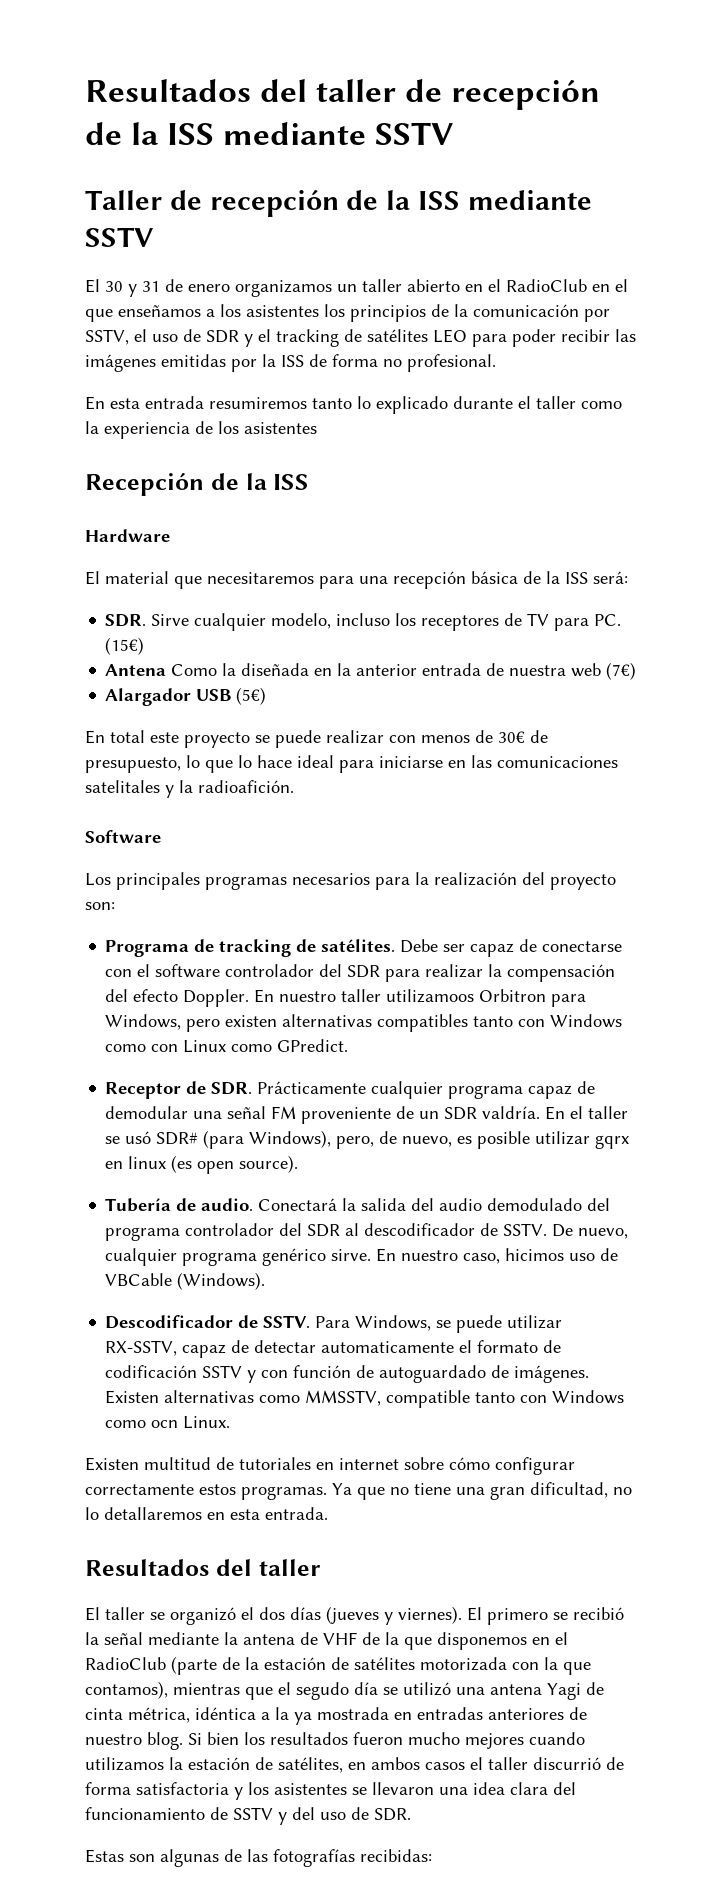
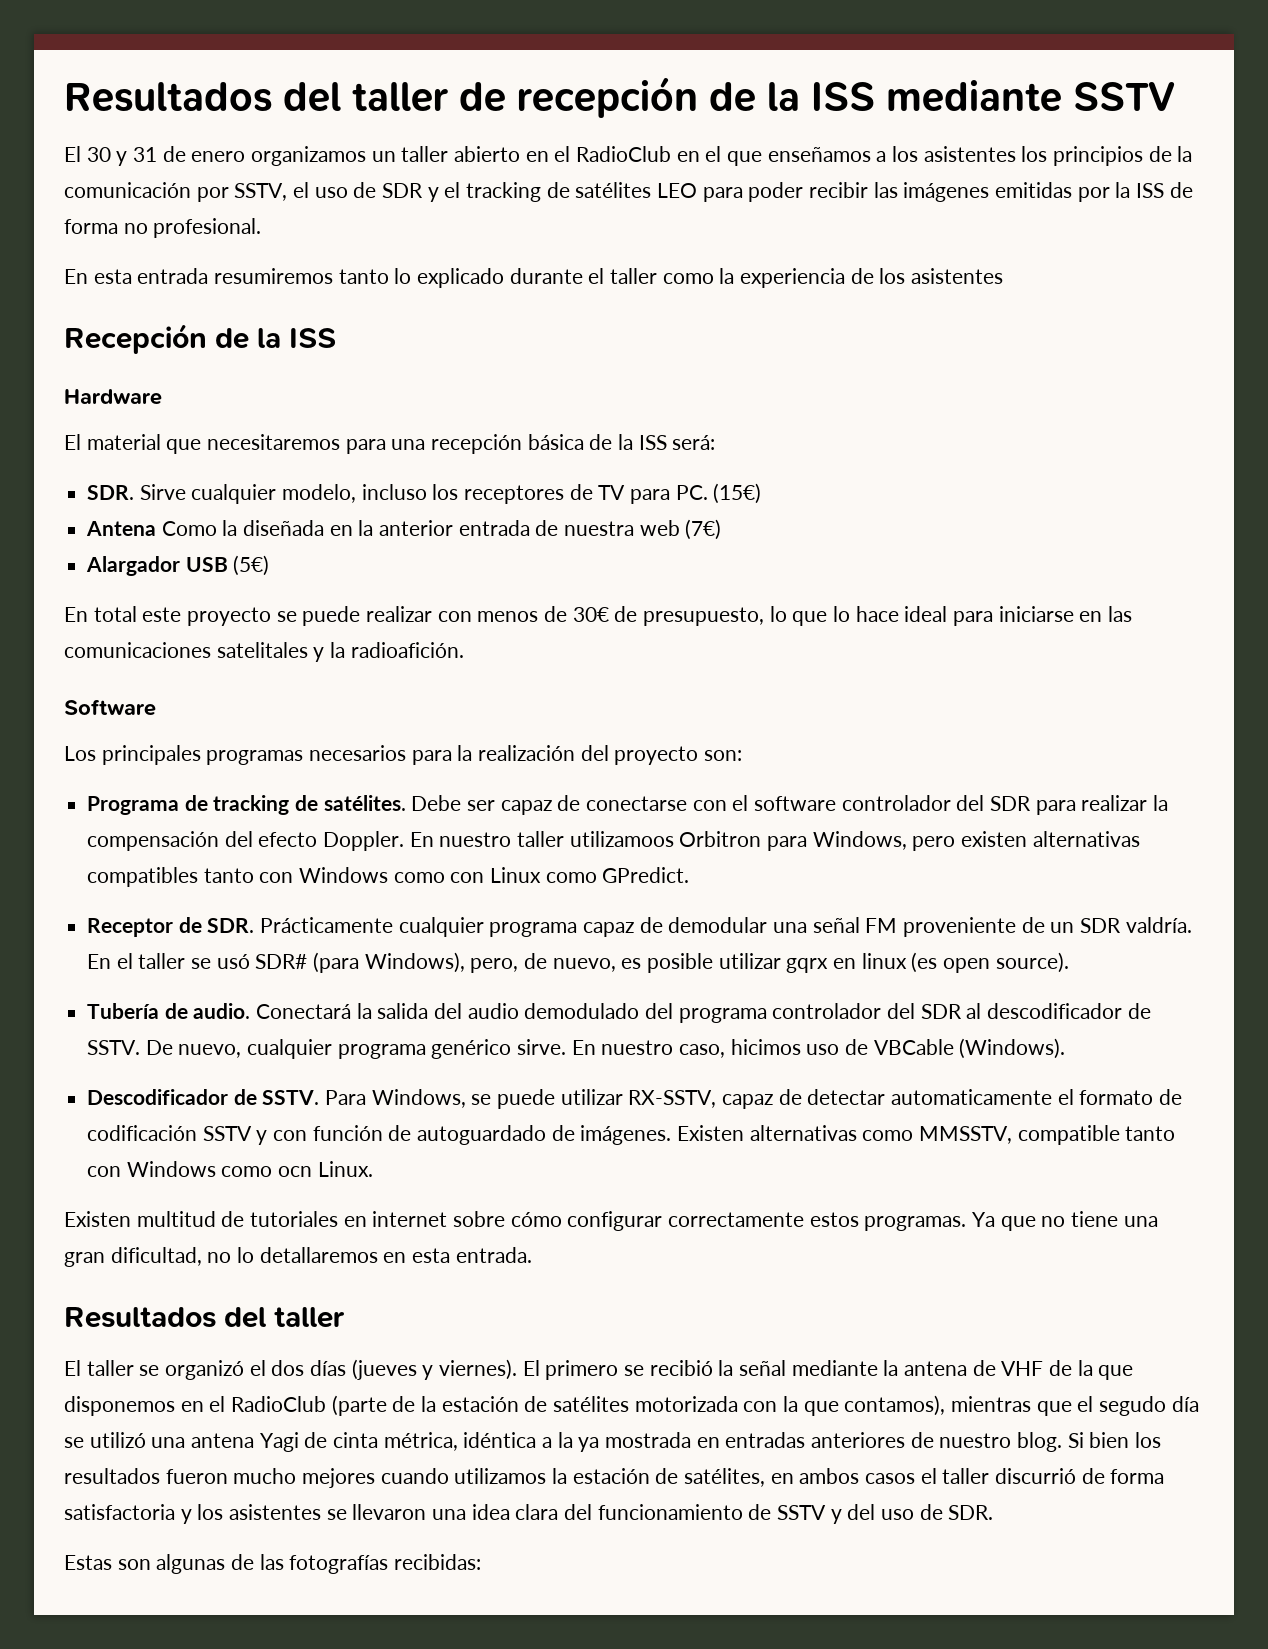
- Taller de recepción de la ISS mediante SSTV

